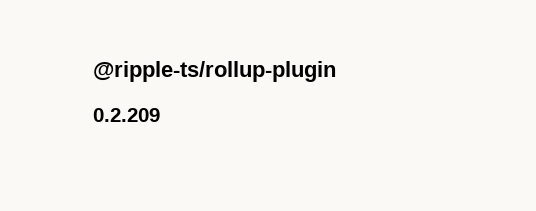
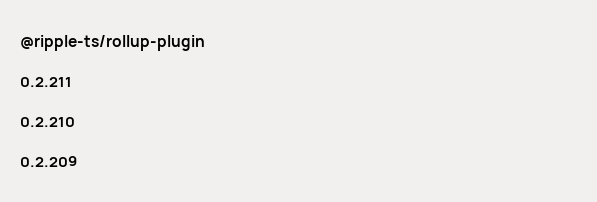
+ 0.2.211
+ 0.2.210

